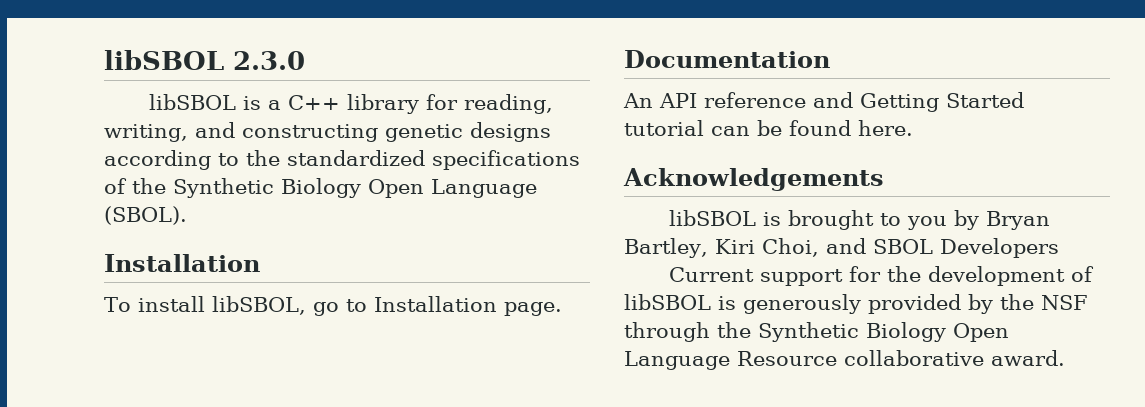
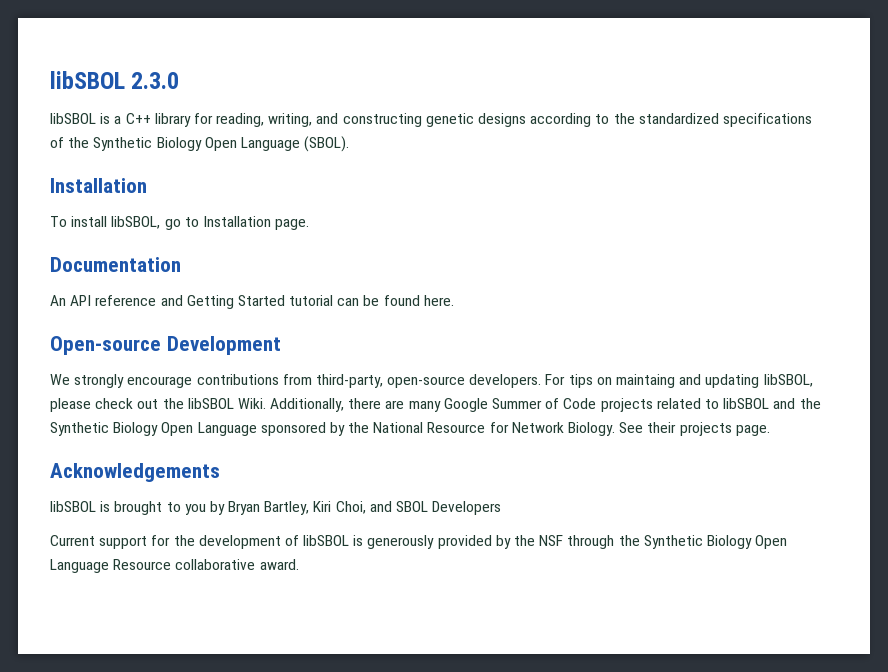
+ Open-source Development
+ We strongly encourage contributions from third-party, open-source developers. For tips on maintaing and updating libSBOL, please check out the libSBOL Wiki. Additionally, there are many Google Summer of Code projects related to libSBOL and the Synthetic Biology Open Language sponsored by the National Resource for Network Biology. See their projects page.

